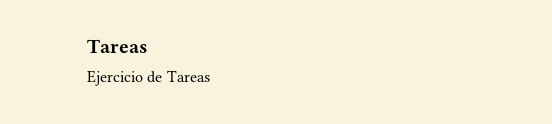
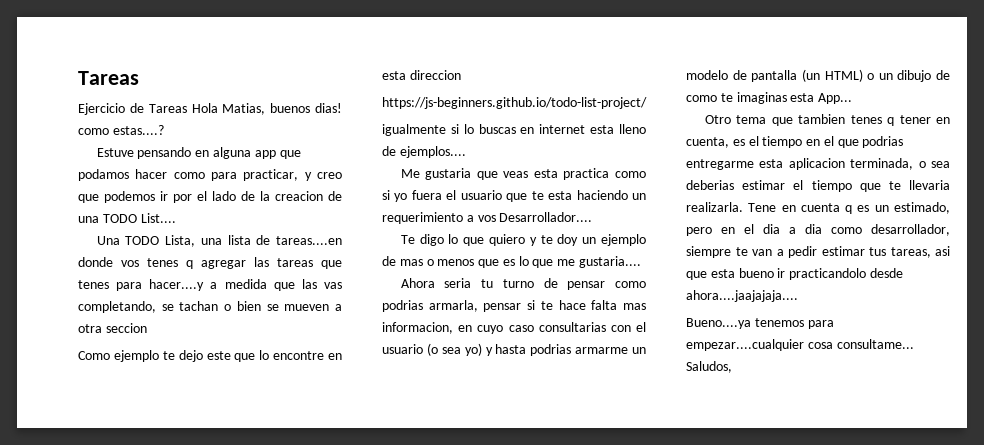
- Ejercicio de Tareas
+ Ejercicio de Tareas Hola Matias, buenos dias! como estas....?
+ Estuve pensando en alguna app que podamos hacer como para practicar, y creo que podemos ir por el lado de la creacion de una TODO List....
+ Una TODO Lista, una lista de tareas....en donde vos tenes q agregar las tareas que tenes para hacer....y a medida que las vas completando, se tachan o bien se mueven a otra seccion
+ Como ejemplo te dejo este que lo encontre en esta direccion
+ https://js-beginners.github.io/todo-list-project/
+ igualmente si lo buscas en internet esta lleno de ejemplos....
+ Me gustaria que veas esta practica como si yo fuera el usuario que te esta haciendo un requerimiento a vos Desarrollador....
+ Te digo lo que quiero y te doy un ejemplo de mas o menos que es lo que me gustaria....
+ Ahora seria tu turno de pensar como podrias armarla, pensar si te hace falta mas informacion, en cuyo caso consultarias con el usuario (o sea yo) y hasta podrias armarme un modelo de pantalla (un HTML) o un dibujo de como te imaginas esta App...
+ Otro tema que tambien tenes q tener en cuenta, es el tiempo en el que podrias entregarme esta aplicacion terminada, o sea deberias estimar el tiempo que te llevaria realizarla. Tene en cuenta q es un estimado, pero en el dia a dia como desarrollador, siempre te van a pedir estimar tus tareas, asi que esta bueno ir practicandolo desde ahora....jaajajaja....
+ Bueno....ya tenemos para empezar....cualquier cosa consultame... Saludos,

